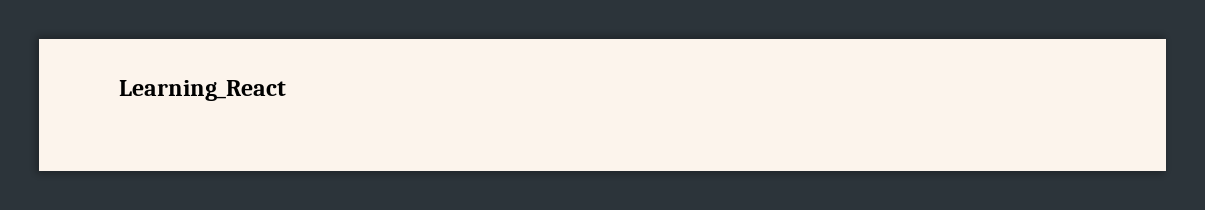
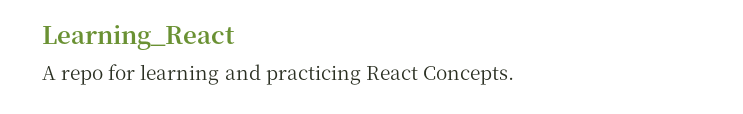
+ A repo for learning and practicing React Concepts.

